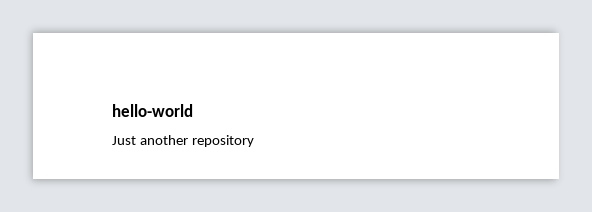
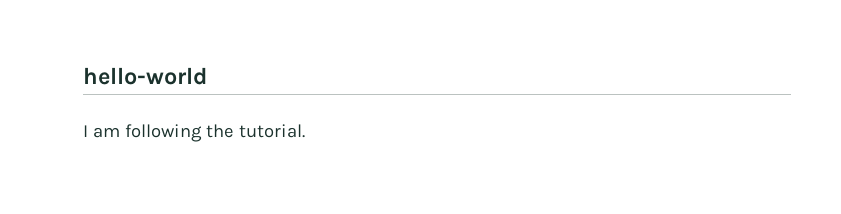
- Just another repository
+ I am following the tutorial.

